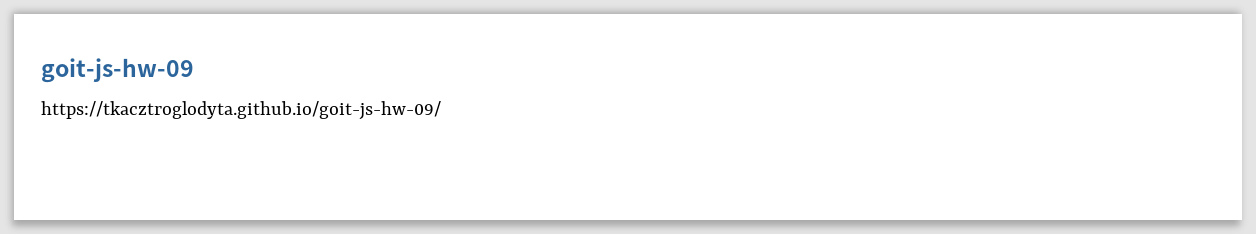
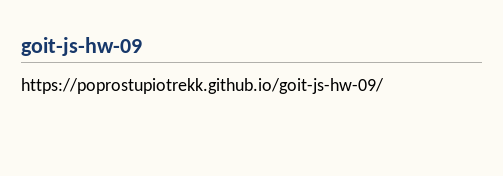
- https://tkacztroglodyta.github.io/goit-js-hw-09/
+ https://poprostupiotrekk.github.io/goit-js-hw-09/

